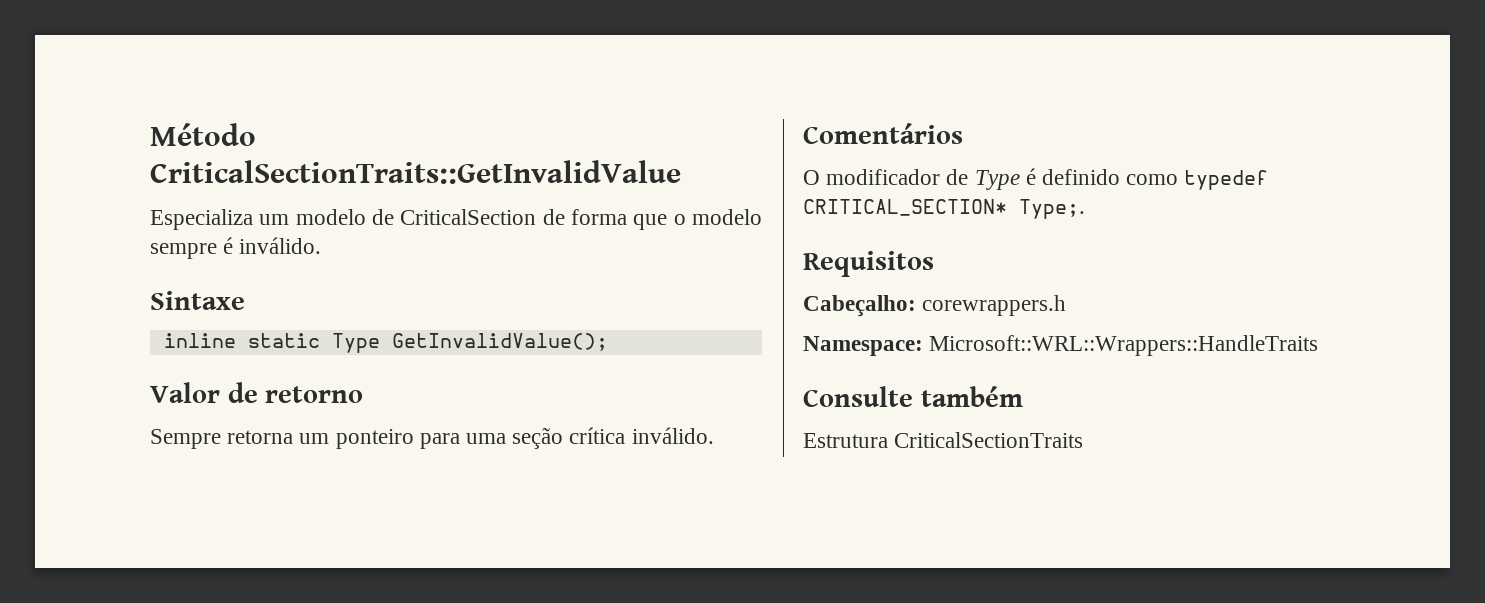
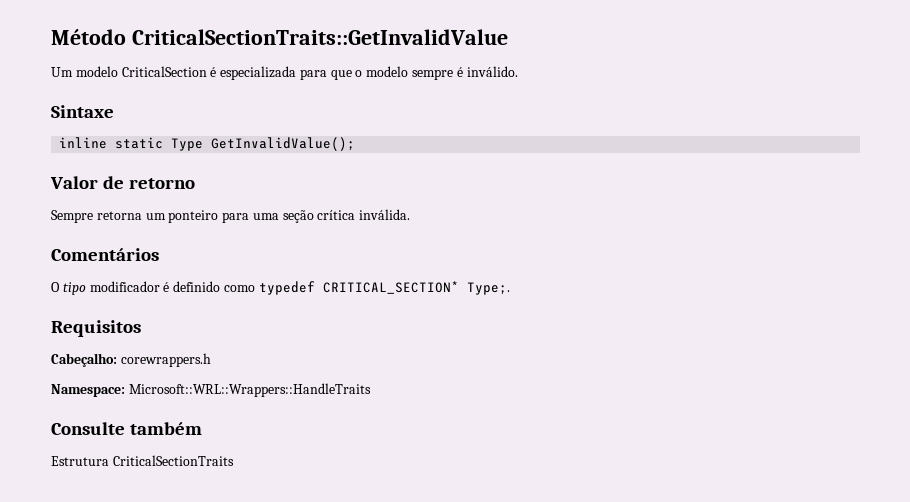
- Especializa um modelo de CriticalSection de forma que o modelo sempre é inválido.
+ Um modelo CriticalSection é especializada para que o modelo sempre é inválido.
- Sempre retorna um ponteiro para uma seção crítica inválido.
+ Sempre retorna um ponteiro para uma seção crítica inválida.
- O modificador de Type é definido como typedef CRITICAL_SECTION* Type;.
+ O tipo modificador é definido como typedef CRITICAL_SECTION* Type;.

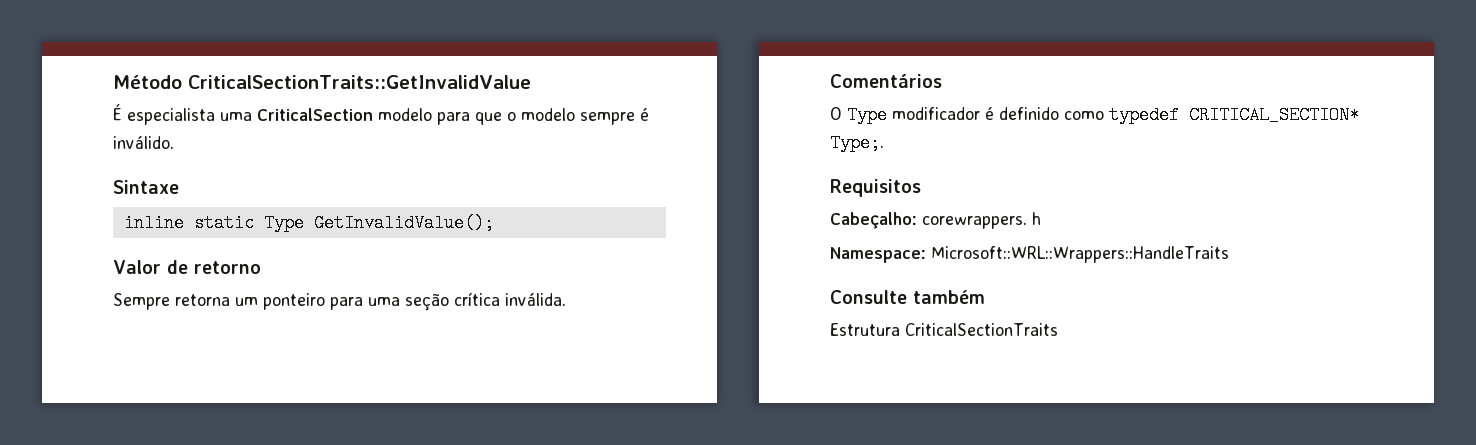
- Um modelo CriticalSection é especializada para que o modelo sempre é inválido.
+ É especialista uma CriticalSection modelo para que o modelo sempre é inválido.
- O tipo modificador é definido como typedef CRITICAL_SECTION* Type;.
+ O Type modificador é definido como typedef CRITICAL_SECTION* Type;.
- Cabeçalho: corewrappers.h
+ Cabeçalho: corewrappers. h

